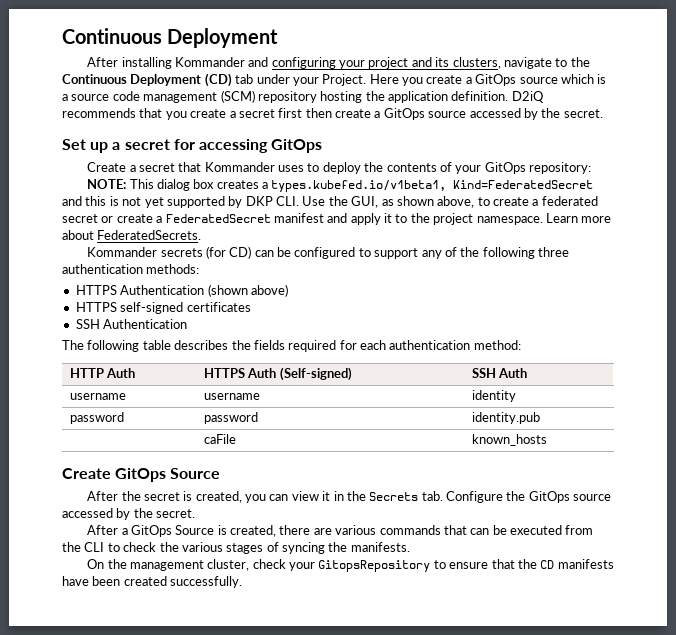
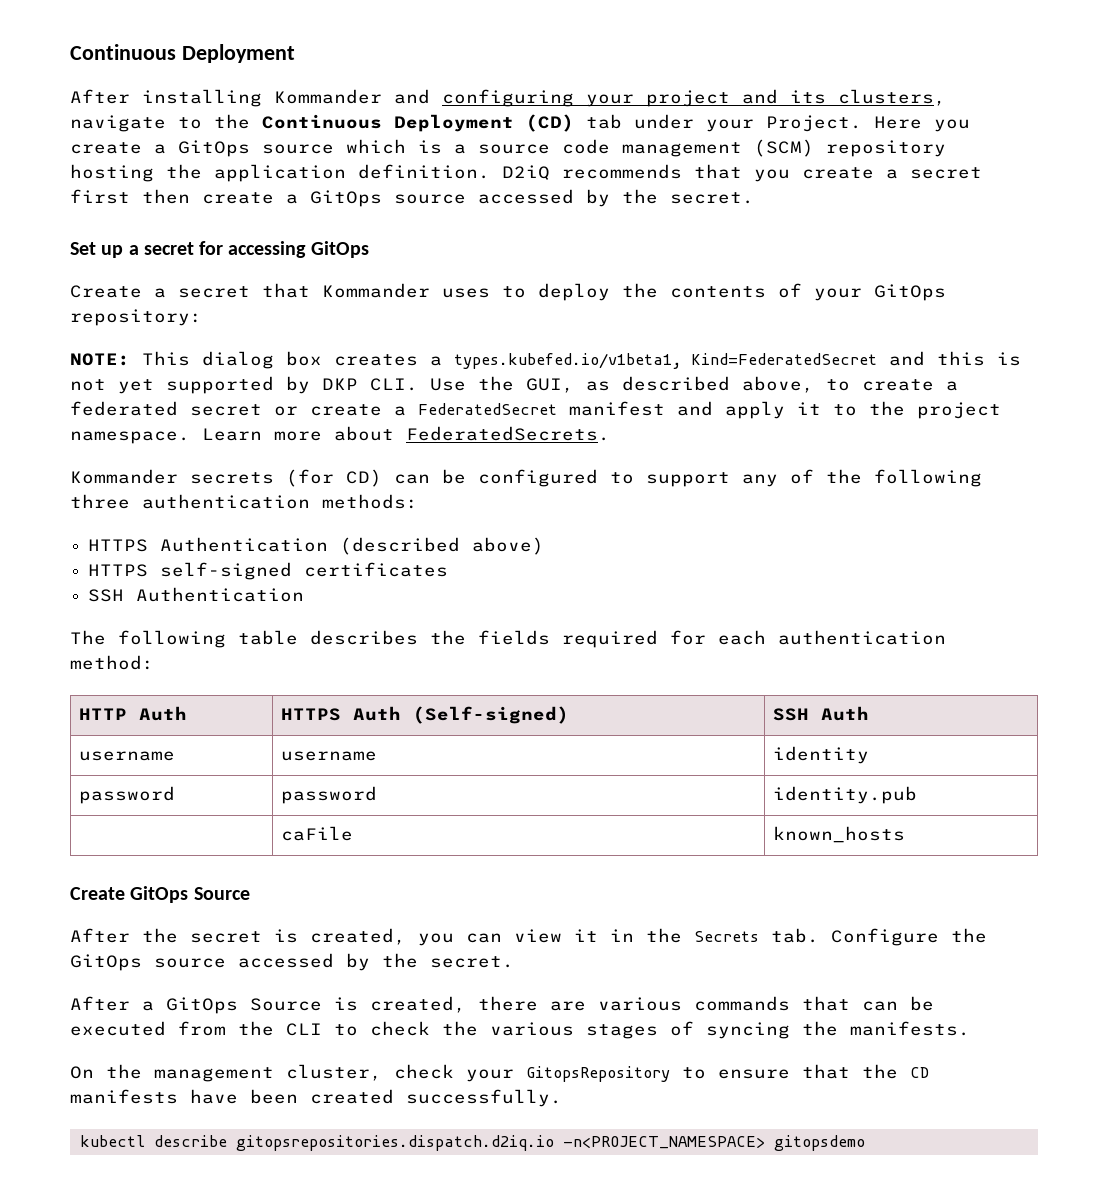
- NOTE: This dialog box creates a types.kubefed.io/v1beta1, Kind=FederatedSecret and this is not yet supported by DKP CLI. Use the GUI, as shown above, to create a federated secret or create a FederatedSecret manifest and apply it to the project namespace.
+ NOTE: This dialog box creates a types.kubefed.io/v1beta1, Kind=FederatedSecret and this is not yet supported by DKP CLI. Use the GUI, as described above, to create a federated secret or create a FederatedSecret manifest and apply it to the project namespace.
- HTTPS Authentication (shown above)
+ HTTPS Authentication (described above)
+ kubectl describe gitopsrepositories.dispatch.d2iq.io -n<PROJECT_NAMESPACE> gitopsdemo

